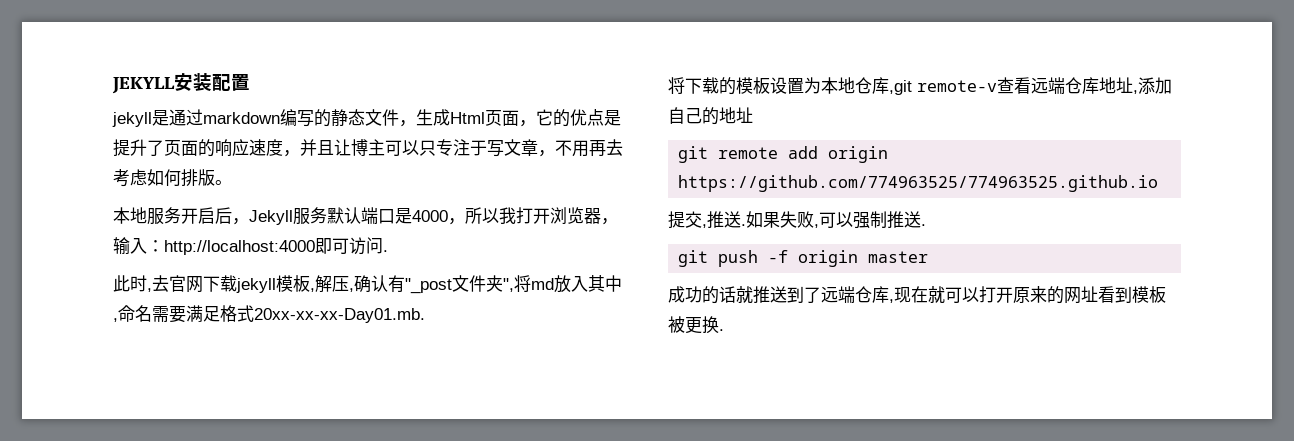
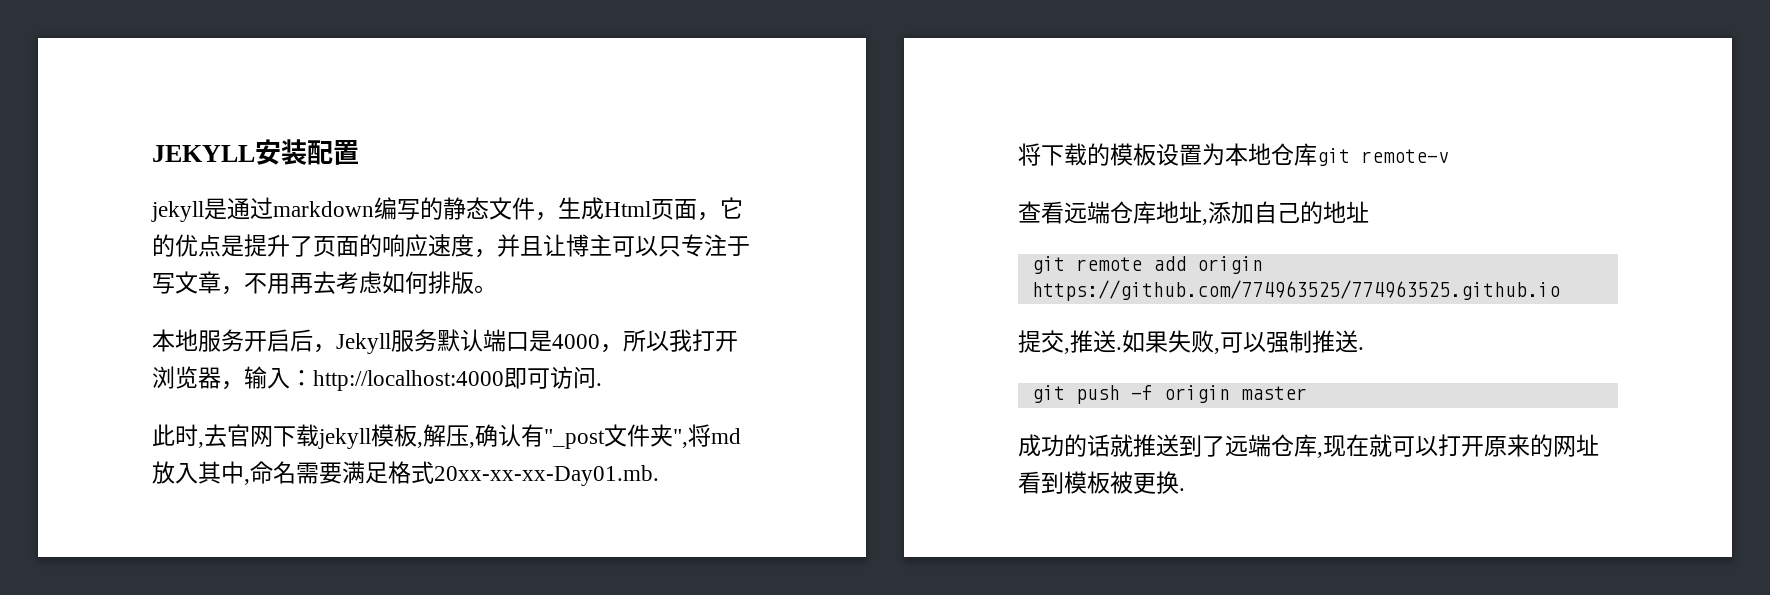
- 将下载的模板设置为本地仓库,git remote-v查看远端仓库地址,添加自己的地址
+ 将下载的模板设置为本地仓库git remote-v
+ 查看远端仓库地址,添加自己的地址

